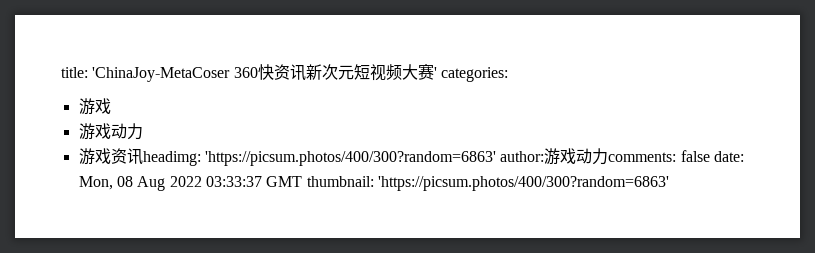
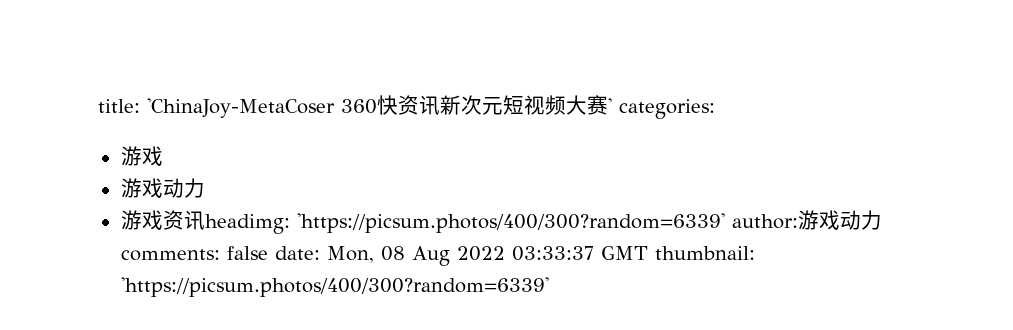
- 游戏资讯headimg: 'https://picsum.photos/400/300?random=6863' author:游戏动力comments: false date: Mon, 08 Aug 2022 03:33:37 GMT thumbnail: 'https://picsum.photos/400/300?random=6863'
+ 游戏资讯headimg: 'https://picsum.photos/400/300?random=6339' author:游戏动力comments: false date: Mon, 08 Aug 2022 03:33:37 GMT thumbnail: 'https://picsum.photos/400/300?random=6339'

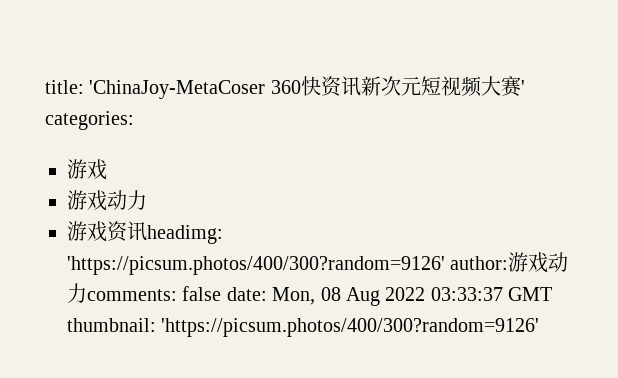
- 游戏资讯headimg: 'https://picsum.photos/400/300?random=6339' author:游戏动力comments: false date: Mon, 08 Aug 2022 03:33:37 GMT thumbnail: 'https://picsum.photos/400/300?random=6339'
+ 游戏资讯headimg: 'https://picsum.photos/400/300?random=9126' author:游戏动力comments: false date: Mon, 08 Aug 2022 03:33:37 GMT thumbnail: 'https://picsum.photos/400/300?random=9126'

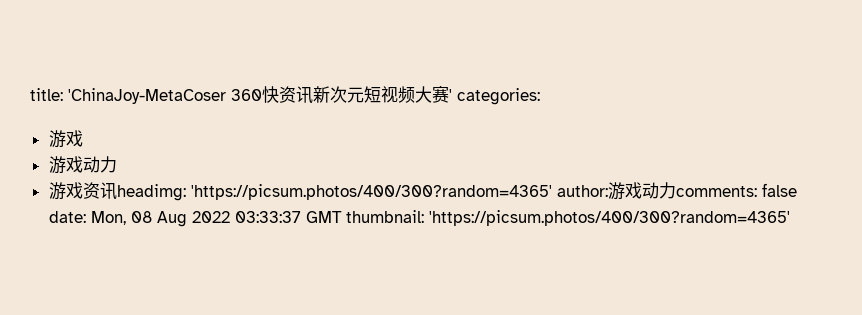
- 游戏资讯headimg: 'https://picsum.photos/400/300?random=9126' author:游戏动力comments: false date: Mon, 08 Aug 2022 03:33:37 GMT thumbnail: 'https://picsum.photos/400/300?random=9126'
+ 游戏资讯headimg: 'https://picsum.photos/400/300?random=4365' author:游戏动力comments: false date: Mon, 08 Aug 2022 03:33:37 GMT thumbnail: 'https://picsum.photos/400/300?random=4365'

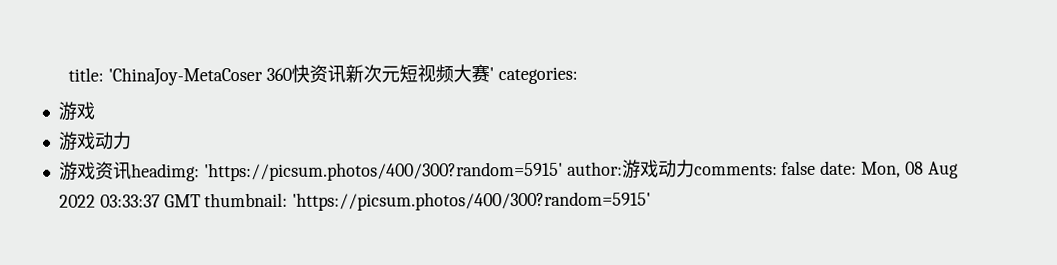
- 游戏资讯headimg: 'https://picsum.photos/400/300?random=4365' author:游戏动力comments: false date: Mon, 08 Aug 2022 03:33:37 GMT thumbnail: 'https://picsum.photos/400/300?random=4365'
+ 游戏资讯headimg: 'https://picsum.photos/400/300?random=5915' author:游戏动力comments: false date: Mon, 08 Aug 2022 03:33:37 GMT thumbnail: 'https://picsum.photos/400/300?random=5915'

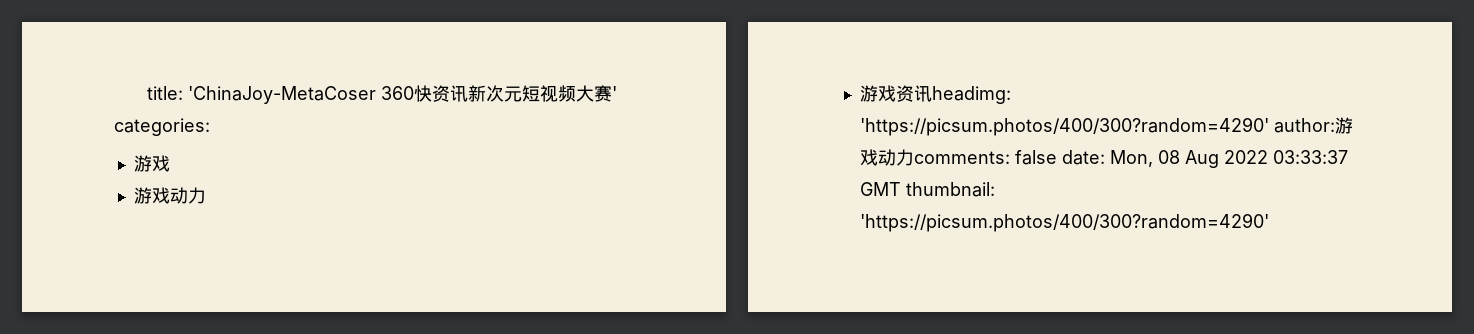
- 游戏资讯headimg: 'https://picsum.photos/400/300?random=5915' author:游戏动力comments: false date: Mon, 08 Aug 2022 03:33:37 GMT thumbnail: 'https://picsum.photos/400/300?random=5915'
+ 游戏资讯headimg: 'https://picsum.photos/400/300?random=4290' author:游戏动力comments: false date: Mon, 08 Aug 2022 03:33:37 GMT thumbnail: 'https://picsum.photos/400/300?random=4290'

